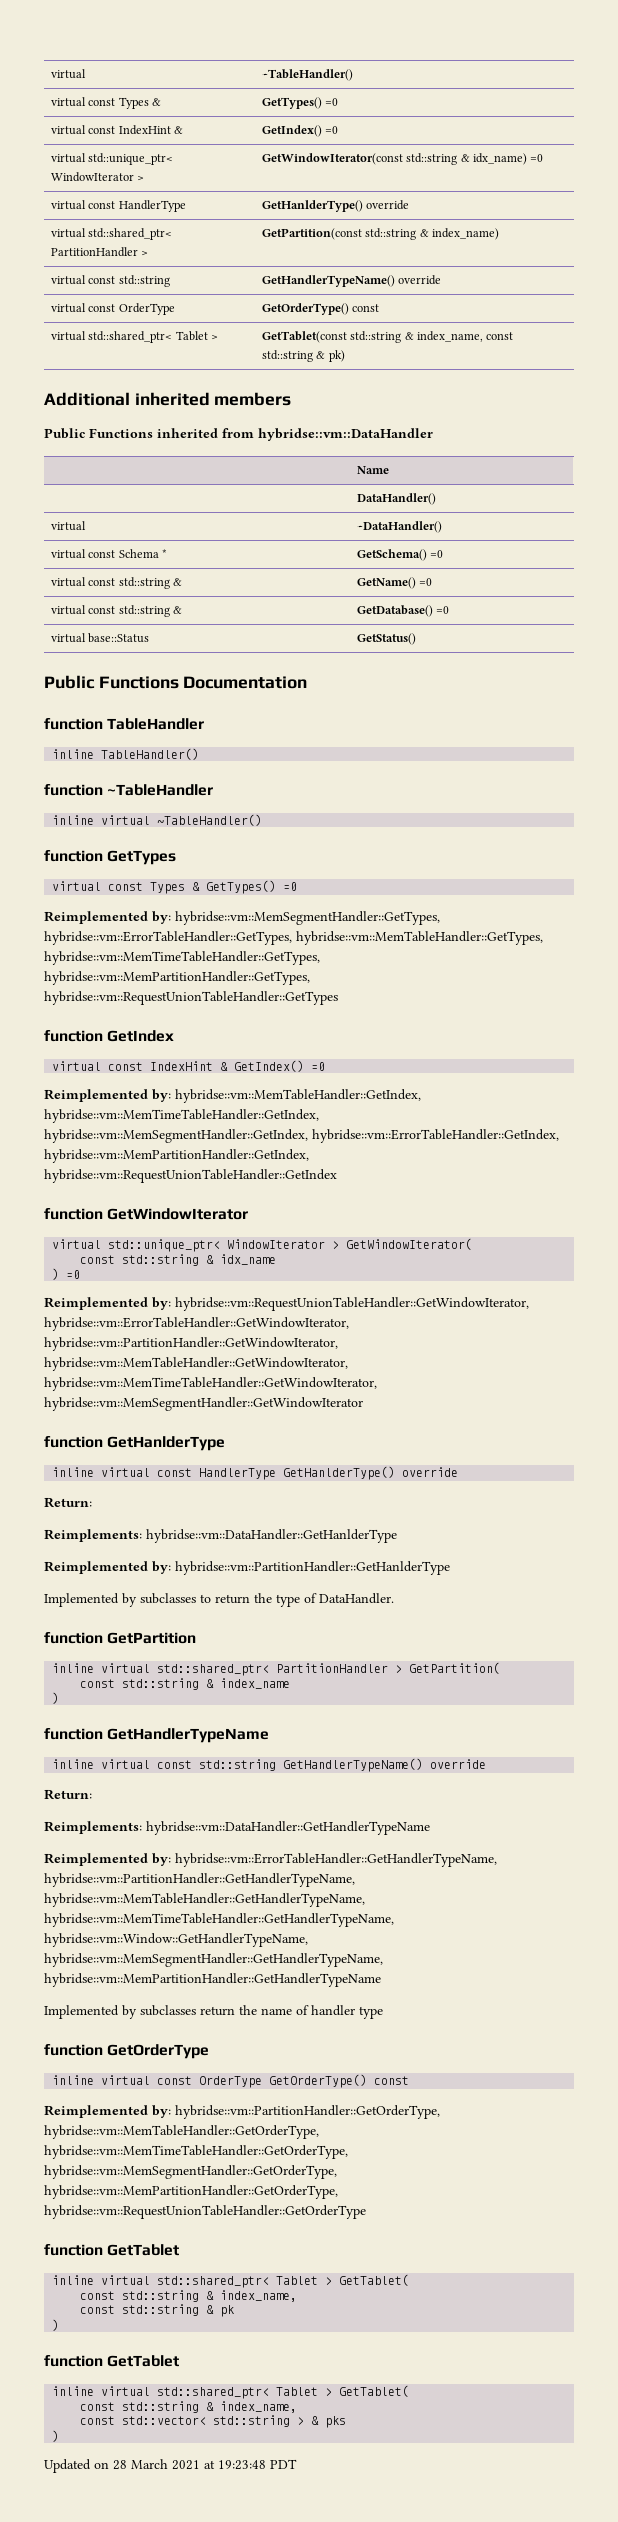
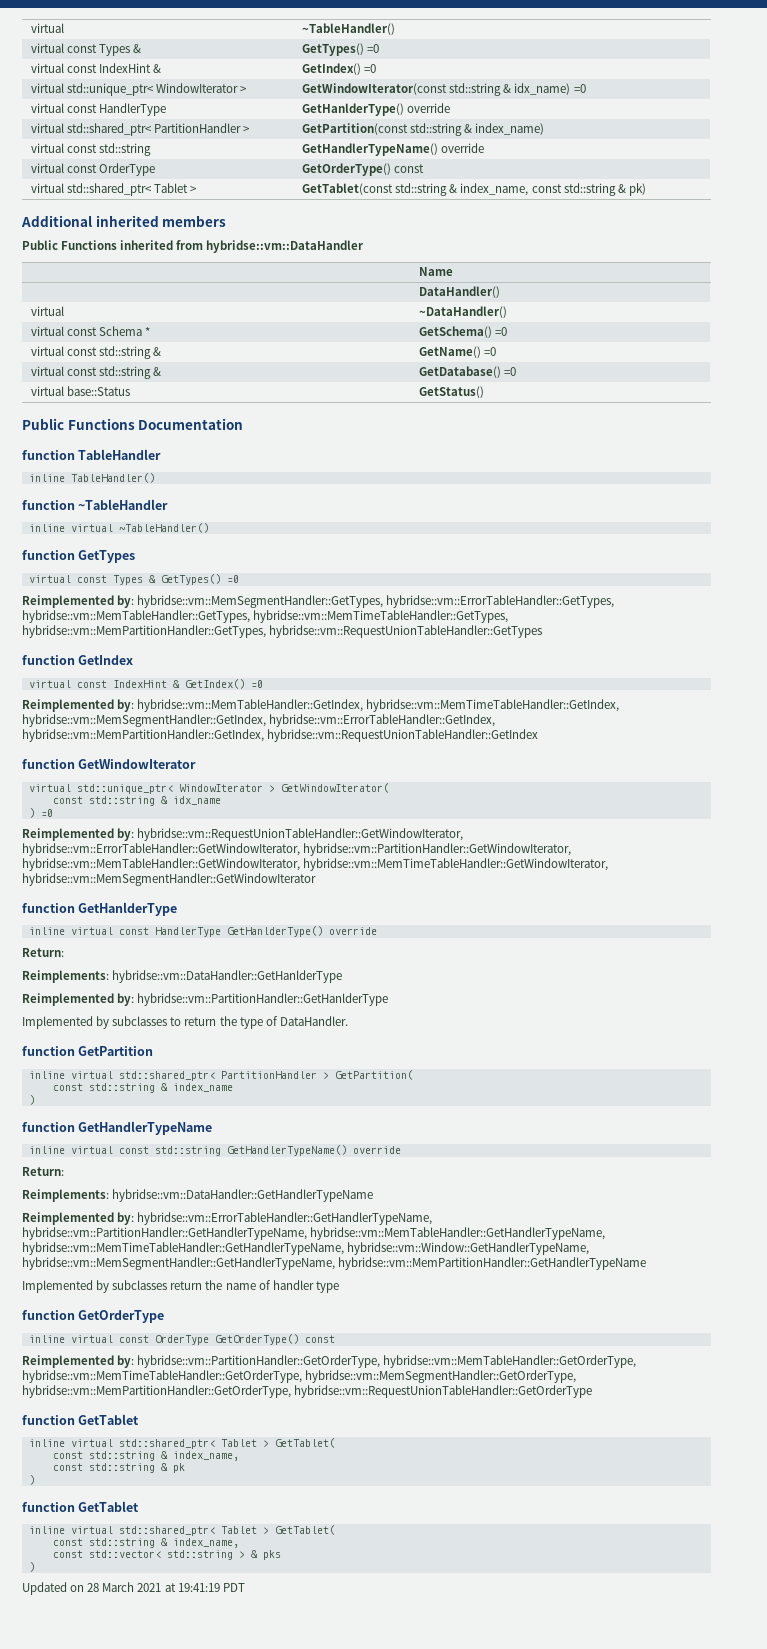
- Updated on 28 March 2021 at 19:23:48 PDT
+ Updated on 28 March 2021 at 19:41:19 PDT

